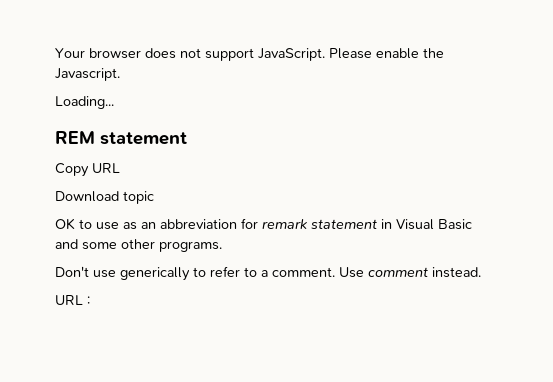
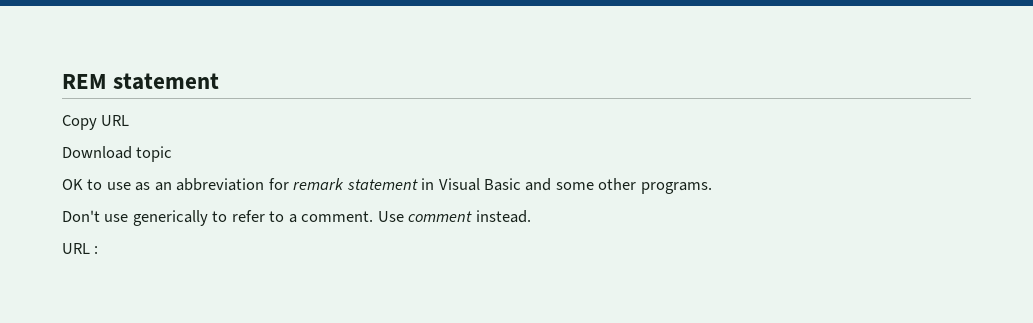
- Your browser does not support JavaScript. Please enable the Javascript.
- Loading...

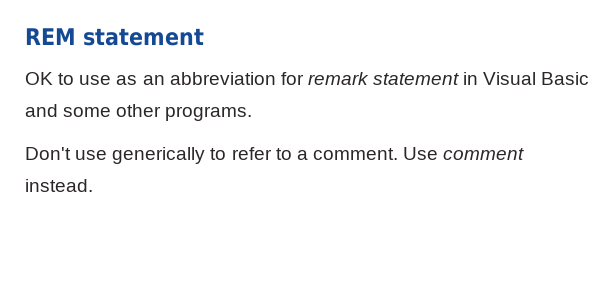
- Copy URL
- Download topic
- URL :

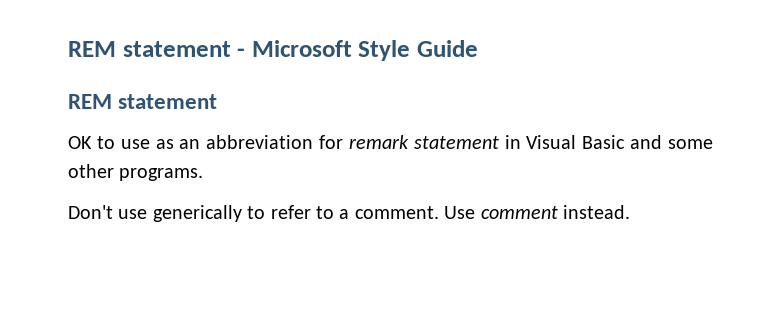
+ REM statement - Microsoft Style Guide

